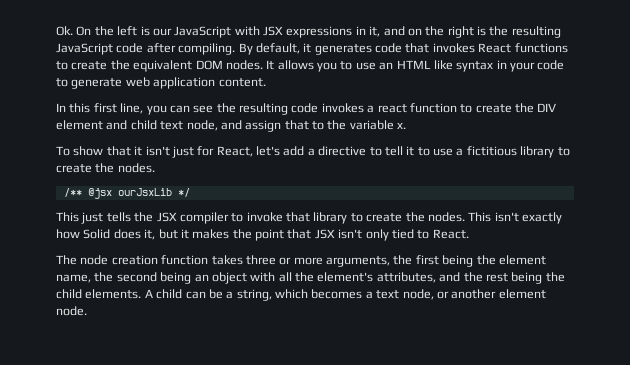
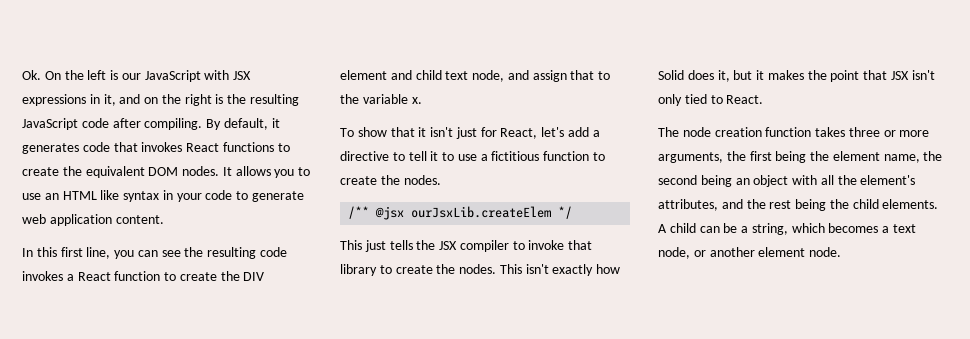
- In this first line, you can see the resulting code invokes a react function to create the DIV element and child text node, and assign that to the variable x.
+ In this first line, you can see the resulting code invokes a React function to create the DIV element and child text node, and assign that to the variable x.
- To show that it isn't just for React, let's add a directive to tell it to use a fictitious library to create the nodes.
+ To show that it isn't just for React, let's add a directive to tell it to use a fictitious function to create the nodes.
- /** @jsx ourJsxLib */
+ /** @jsx ourJsxLib.createElem */

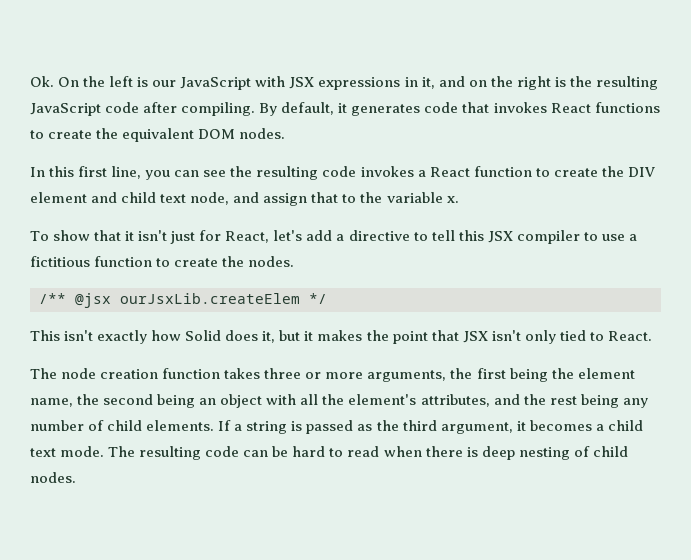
- It allows you to use an HTML like syntax in your code to generate web application content.
- To show that it isn't just for React, let's add a directive to tell it to use a fictitious function to create the nodes.
+ To show that it isn't just for React, let's add a directive to tell this JSX compiler to use a fictitious function to create the nodes.
- This just tells the JSX compiler to invoke that library to create the nodes. This isn't exactly how Solid does it, but it makes the point that JSX isn't only tied to React.
+ This isn't exactly how Solid does it, but it makes the point that JSX isn't only tied to React.
- The node creation function takes three or more arguments, the first being the element name, the second being an object with all the element's attributes, and the rest being the child elements. A child can be a string, which becomes a text node, or another element node.
+ The node creation function takes three or more arguments, the first being the element name, the second being an object with all the element's attributes, and the rest being any number of child elements. If a string is passed as the third argument, it becomes a child text mode. The resulting code can be hard to read when there is deep nesting of child nodes.

